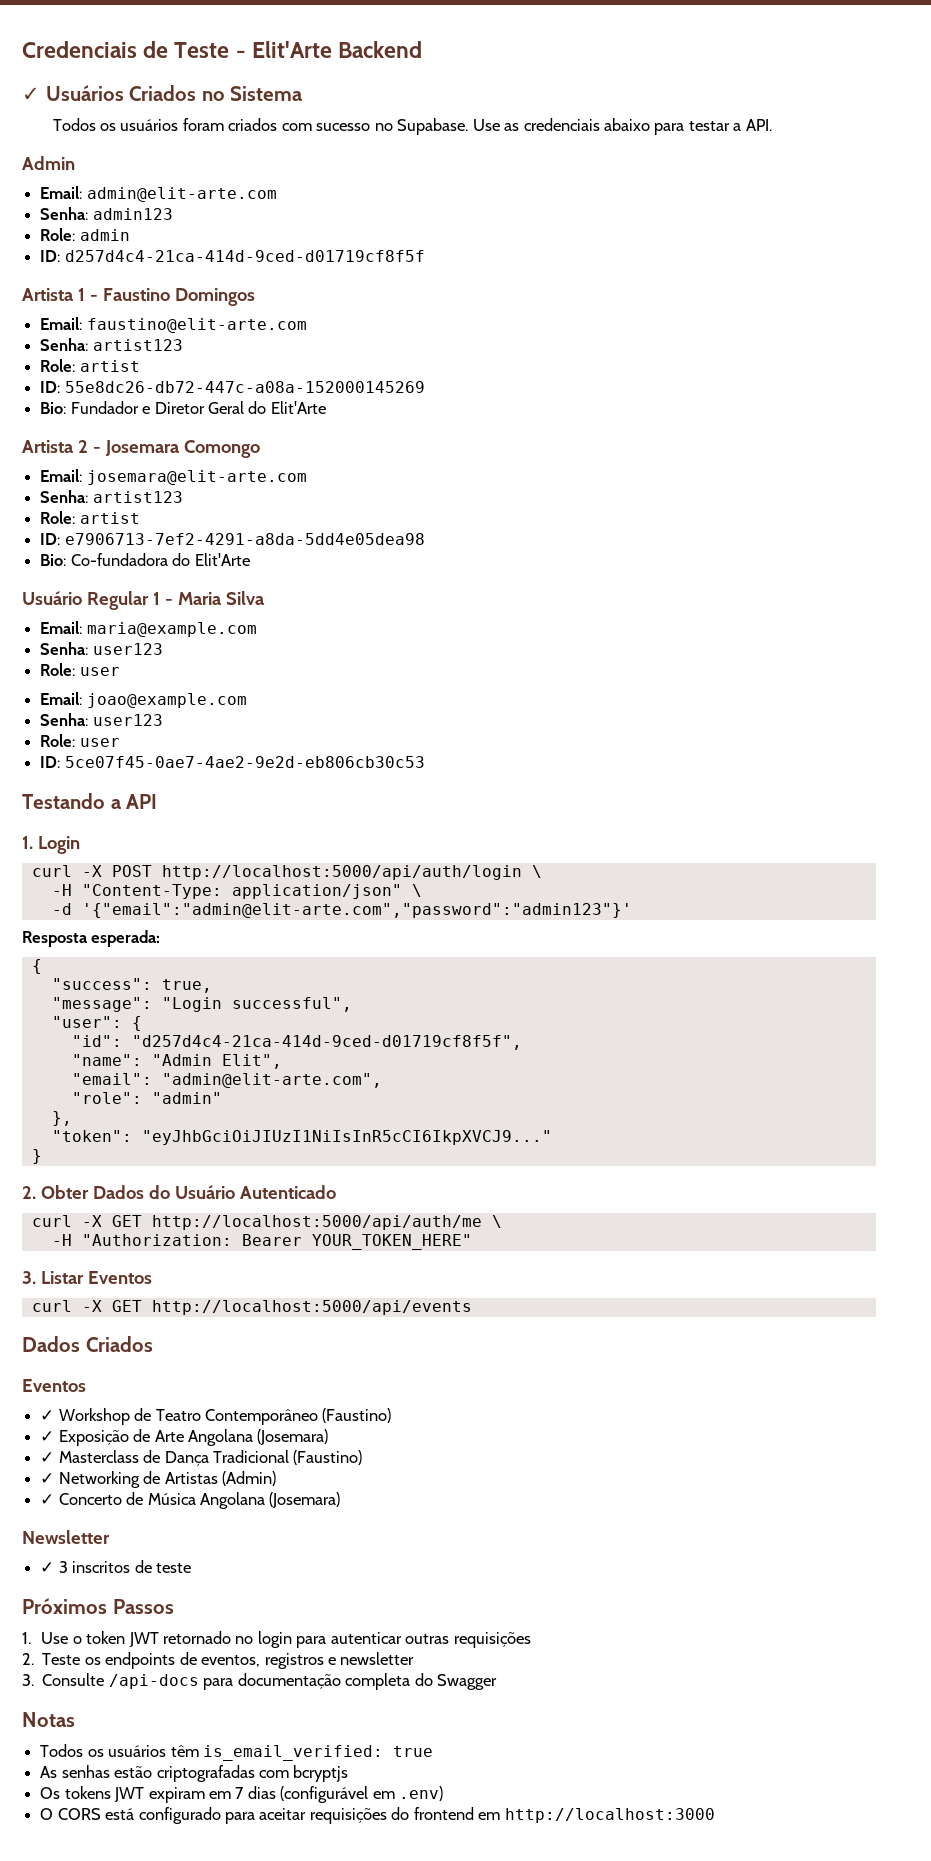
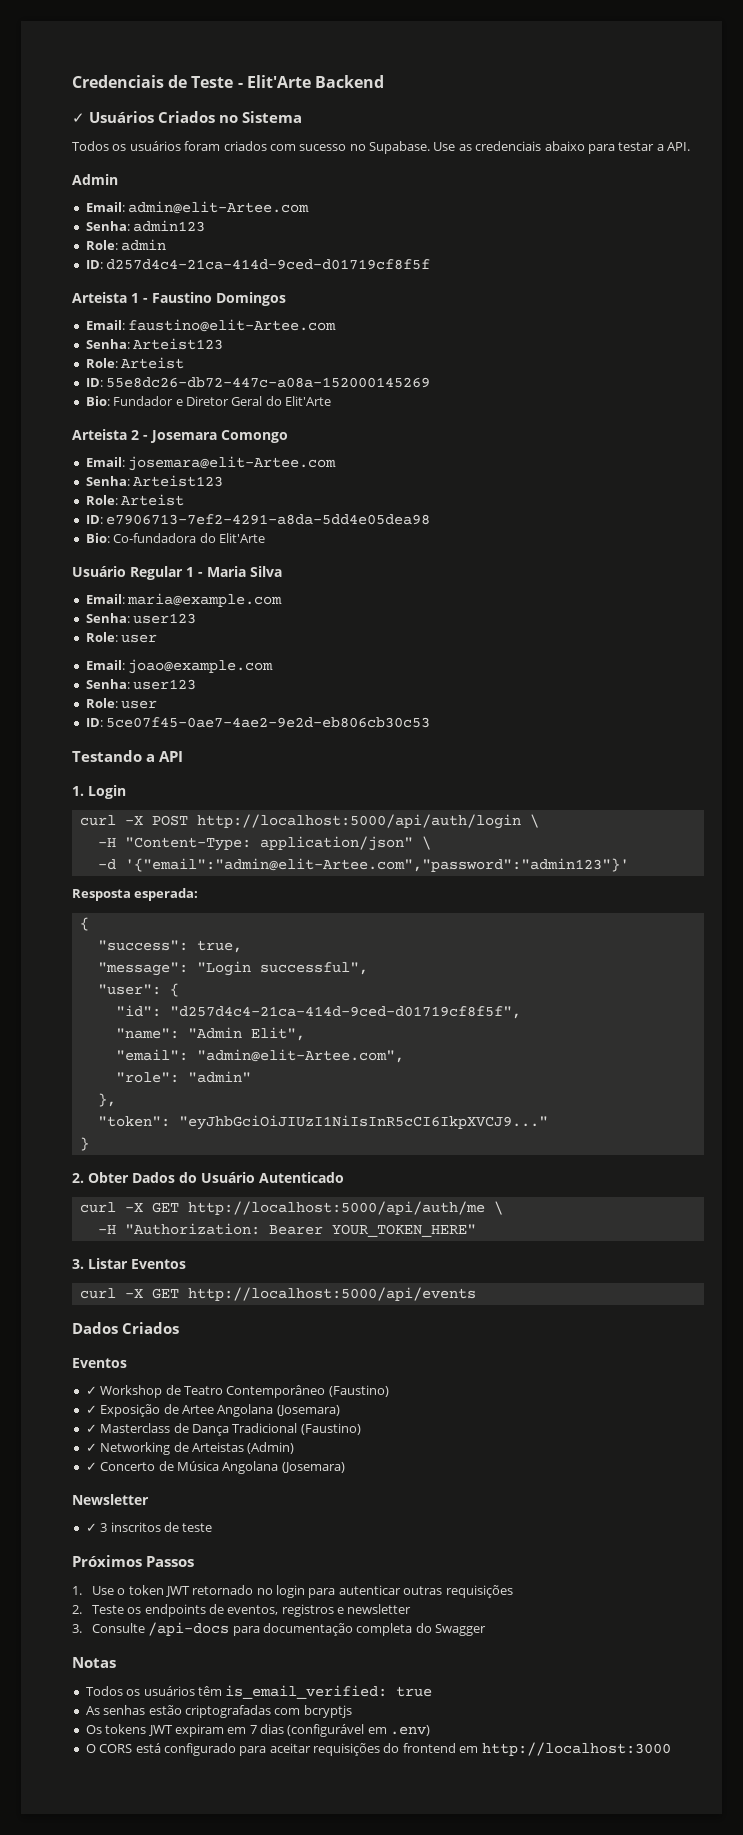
- Email: admin@elit-arte.com
+ Email: admin@elit-Artee.com
- Artista 1 - Faustino Domingos
+ Arteista 1 - Faustino Domingos
- Email: faustino@elit-arte.com
- Senha: artist123
- Role: artist
+ Email: faustino@elit-Artee.com
+ Senha: Arteist123
+ Role: Arteist
- Artista 2 - Josemara Comongo
+ Arteista 2 - Josemara Comongo
- Email: josemara@elit-arte.com
- Senha: artist123
- Role: artist
+ Email: josemara@elit-Artee.com
+ Senha: Arteist123
+ Role: Arteist
- -d '{"email":"admin@elit-arte.com","password":"admin123"}'
+ -d '{"email":"admin@elit-Artee.com","password":"admin123"}'
- "email": "admin@elit-arte.com",
+ "email": "admin@elit-Artee.com",
- ✓ Exposição de Arte Angolana (Josemara)
+ ✓ Exposição de Artee Angolana (Josemara)
- ✓ Networking de Artistas (Admin)
+ ✓ Networking de Arteistas (Admin)

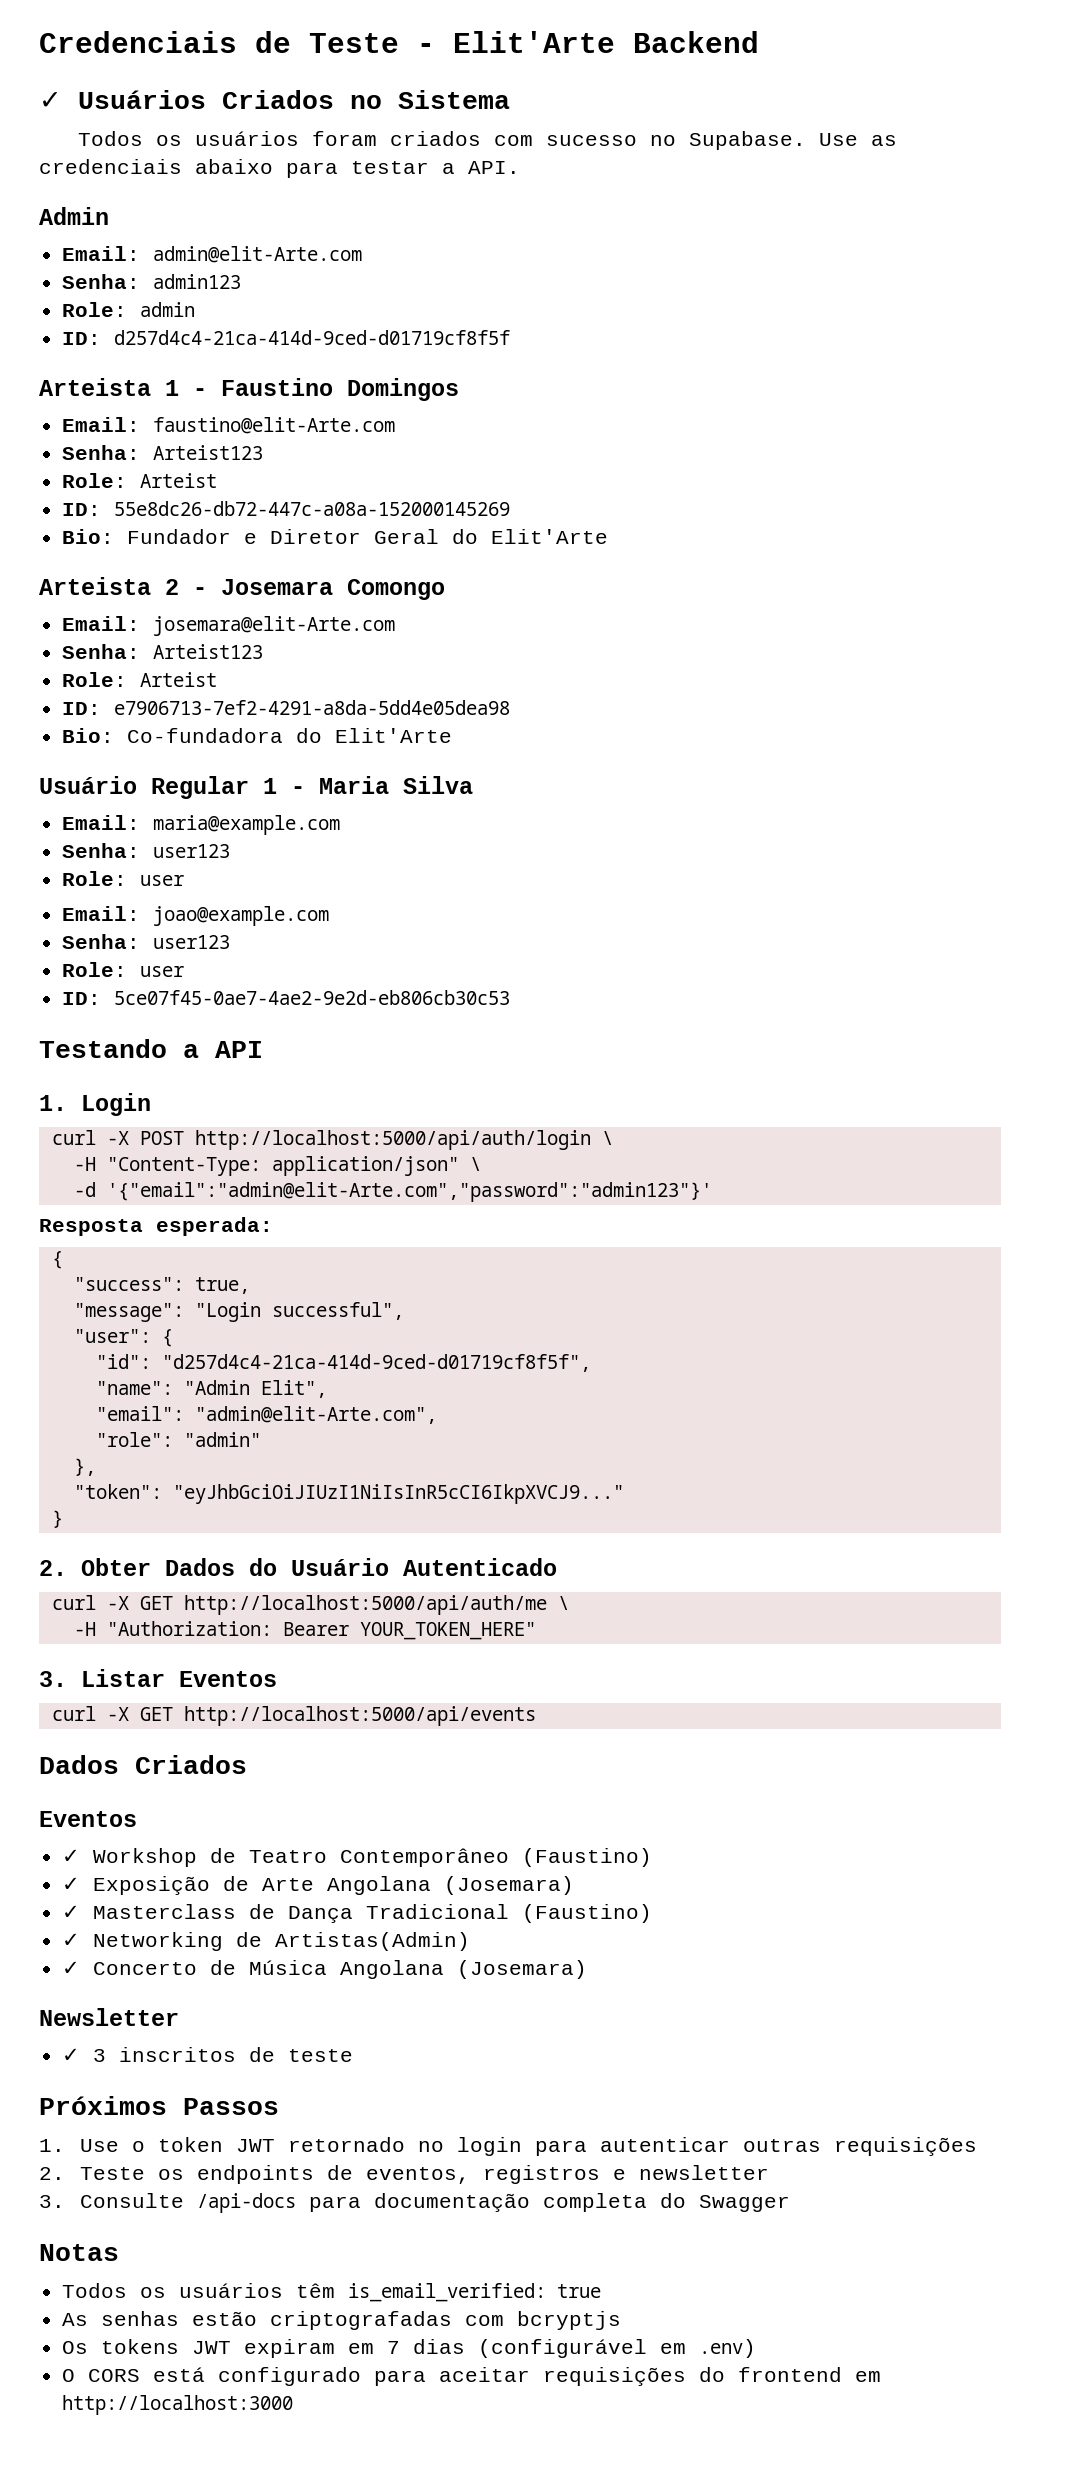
- Email: admin@elit-Artee.com
+ Email: admin@elit-Arte.com
- Email: faustino@elit-Artee.com
+ Email: faustino@elit-Arte.com
- Email: josemara@elit-Artee.com
+ Email: josemara@elit-Arte.com
- -d '{"email":"admin@elit-Artee.com","password":"admin123"}'
+ -d '{"email":"admin@elit-Arte.com","password":"admin123"}'
- "email": "admin@elit-Artee.com",
+ "email": "admin@elit-Arte.com",
- ✓ Exposição de Artee Angolana (Josemara)
+ ✓ Exposição de Arte Angolana (Josemara)
- ✓ Networking de Arteistas (Admin)
+ ✓ Networking de Artistas(Admin)

